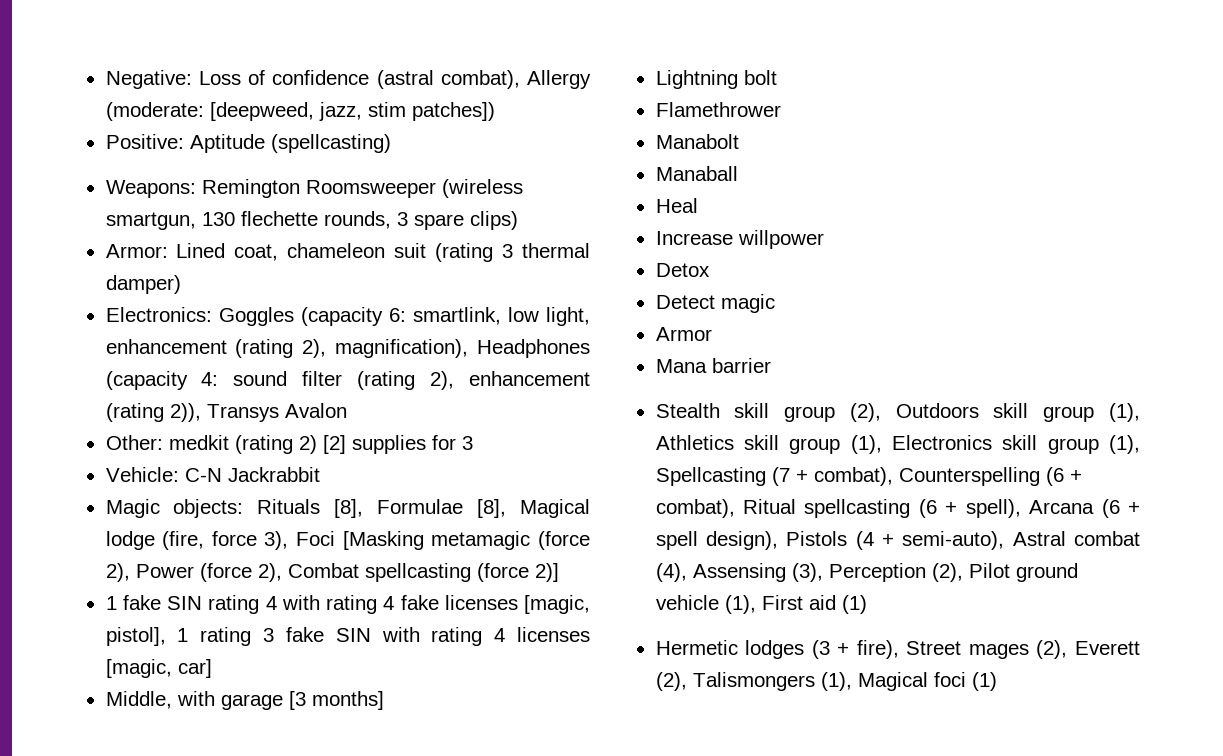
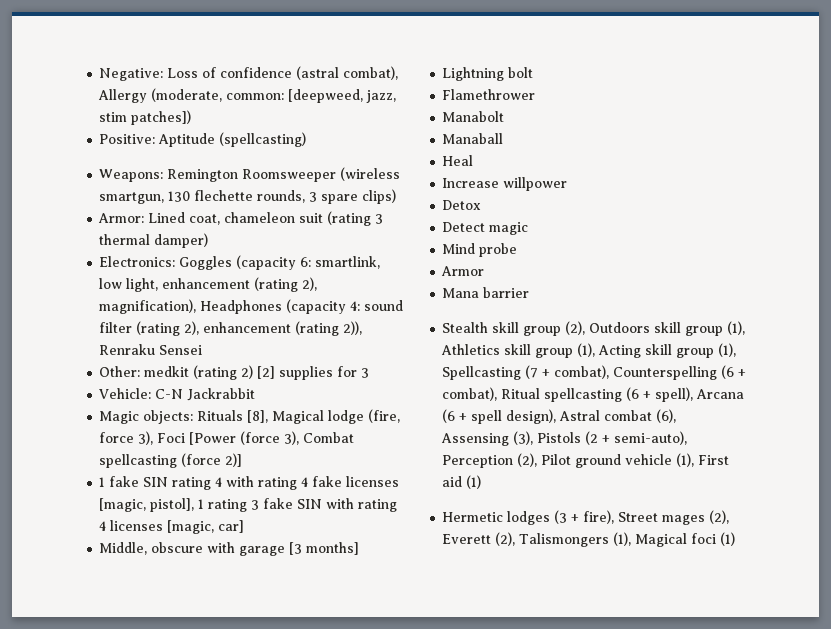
- Negative: Loss of confidence (astral combat), Allergy (moderate: [deepweed, jazz, stim patches])
+ Negative: Loss of confidence (astral combat), Allergy (moderate, common: [deepweed, jazz, stim patches])
- Electronics: Goggles (capacity 6: smartlink, low light, enhancement (rating 2), magnification), Headphones (capacity 4: sound filter (rating 2), enhancement (rating 2)), Transys Avalon
+ Electronics: Goggles (capacity 6: smartlink, low light, enhancement (rating 2), magnification), Headphones (capacity 4: sound filter (rating 2), enhancement (rating 2)), Renraku Sensei
- Magic objects: Rituals [8], Formulae [8], Magical lodge (fire, force 3), Foci [Masking metamagic (force 2), Power (force 2), Combat spellcasting (force 2)]
+ Magic objects: Rituals [8], Magical lodge (fire, force 3), Foci [Power (force 3), Combat spellcasting (force 2)]
- Middle, with garage [3 months]
+ Middle, obscure with garage [3 months]
+ Mind probe
- Stealth skill group (2), Outdoors skill group (1), Athletics skill group (1), Electronics skill group (1), Spellcasting (7 + combat), Counterspelling (6 + combat), Ritual spellcasting (6 + spell), Arcana (6 + spell design), Pistols (4 + semi-auto), Astral combat (4), Assensing (3), Perception (2), Pilot ground vehicle (1), First aid (1)
+ Stealth skill group (2), Outdoors skill group (1), Athletics skill group (1), Acting skill group (1), Spellcasting (7 + combat), Counterspelling (6 + combat), Ritual spellcasting (6 + spell), Arcana (6 + spell design), Astral combat (6), Assensing (3), Pistols (2 + semi-auto), Perception (2), Pilot ground vehicle (1), First aid (1)

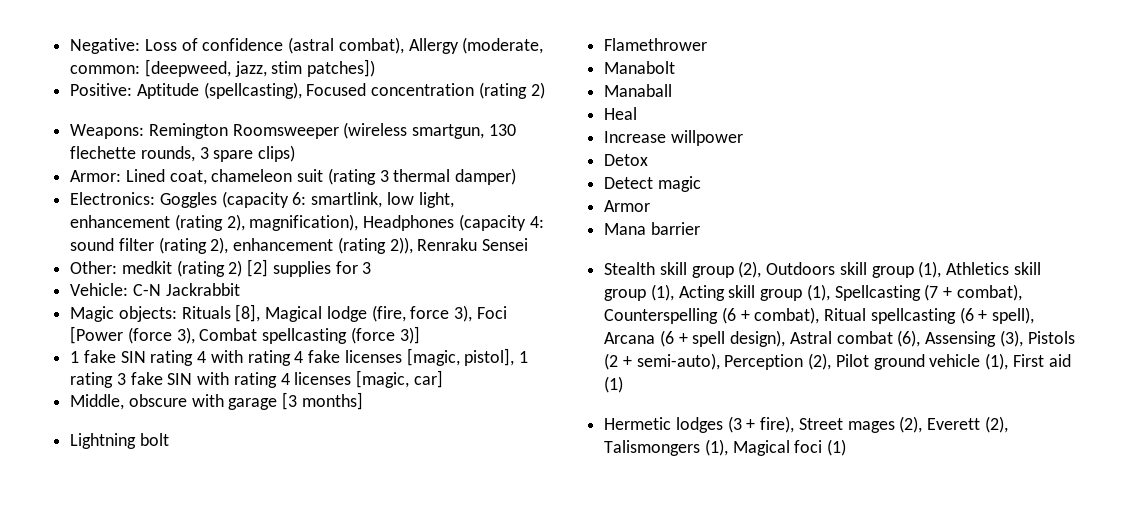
- Positive: Aptitude (spellcasting)
+ Positive: Aptitude (spellcasting), Focused concentration (rating 2)
- Magic objects: Rituals [8], Magical lodge (fire, force 3), Foci [Power (force 3), Combat spellcasting (force 2)]
+ Magic objects: Rituals [8], Magical lodge (fire, force 3), Foci [Power (force 3), Combat spellcasting (force 3)]
- Mind probe

